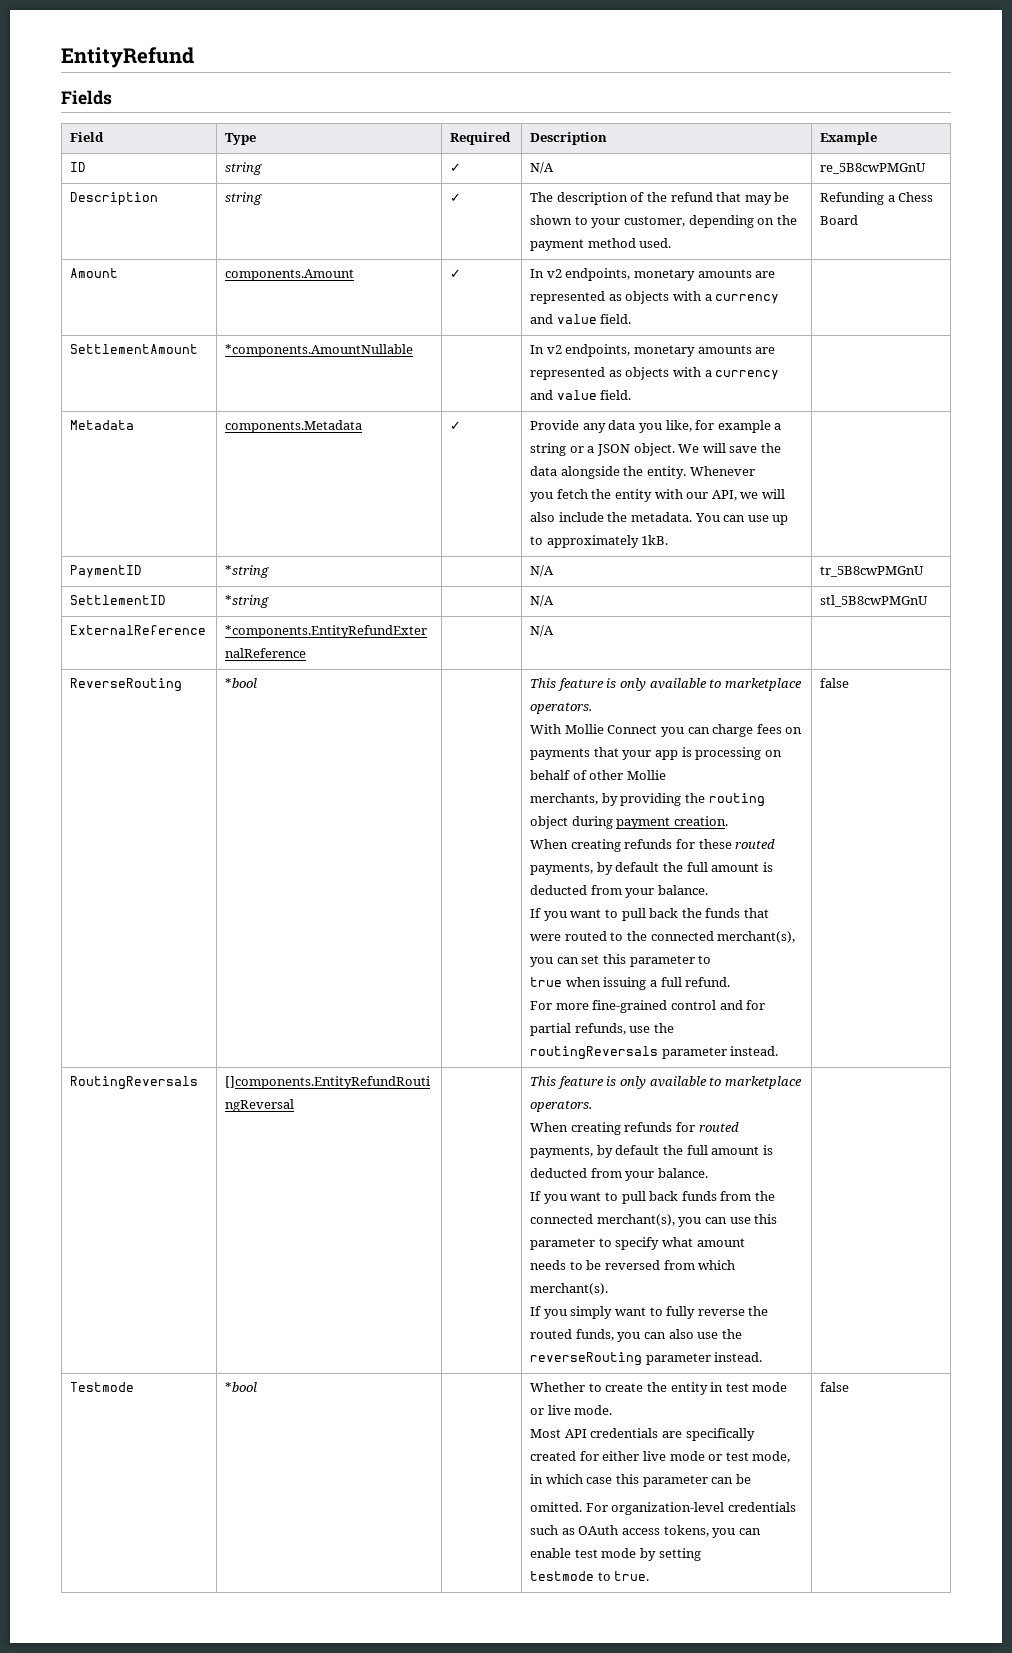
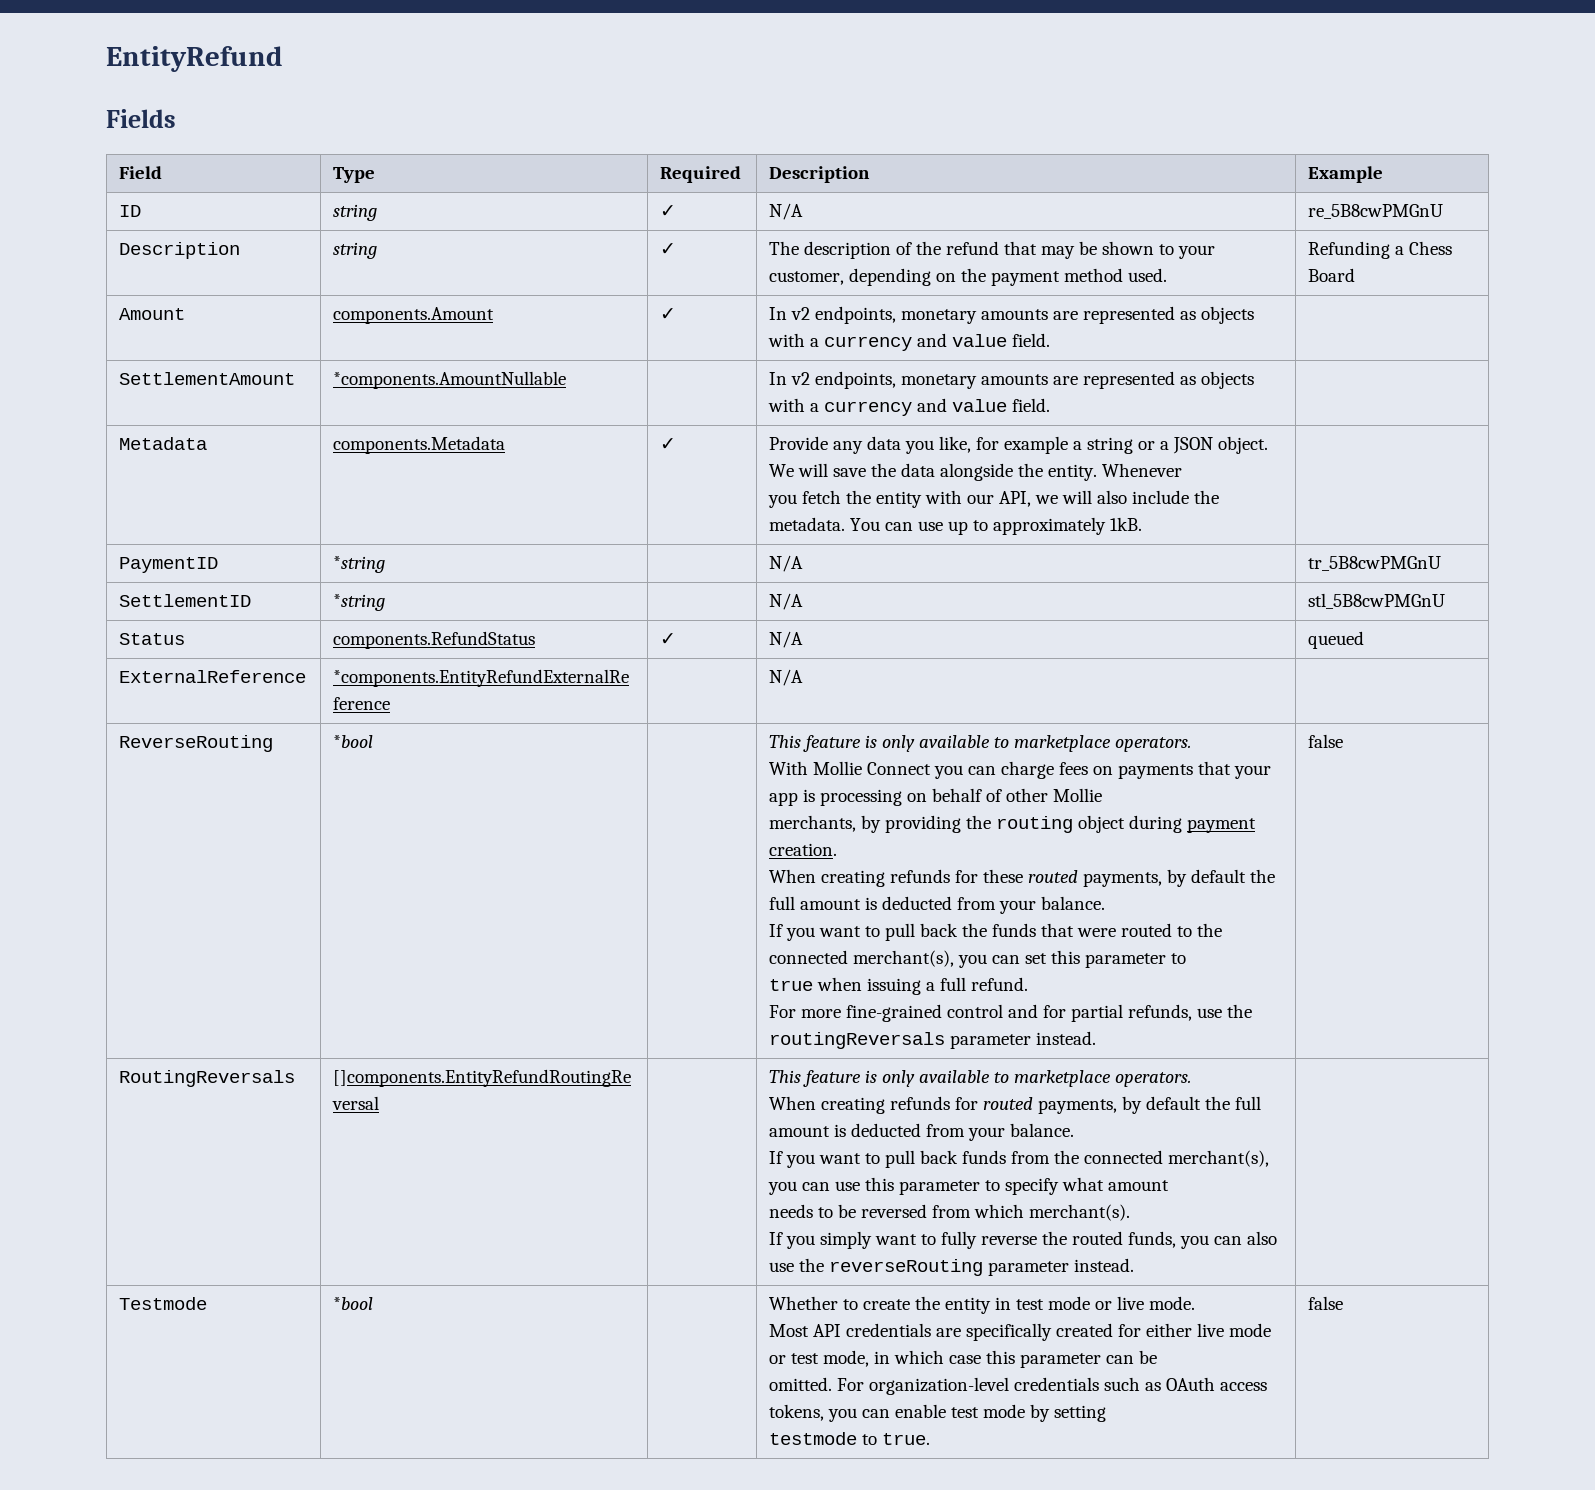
+ Status | components.RefundStatus | ✓ | N/A | queued

